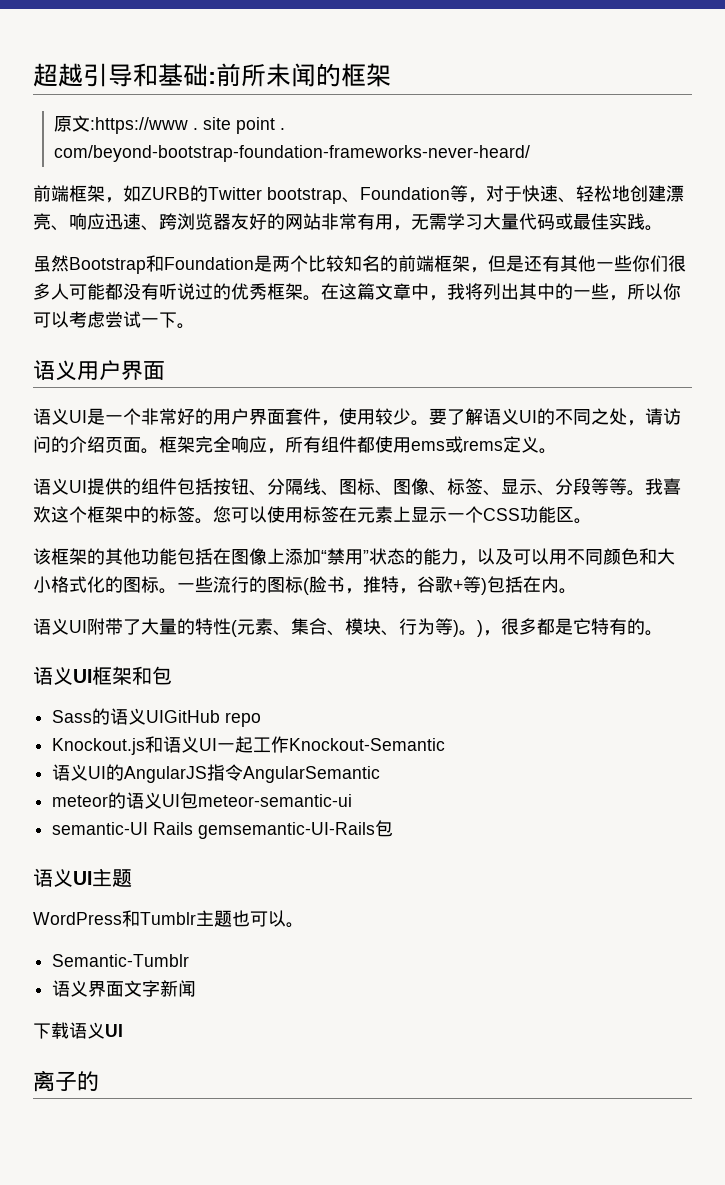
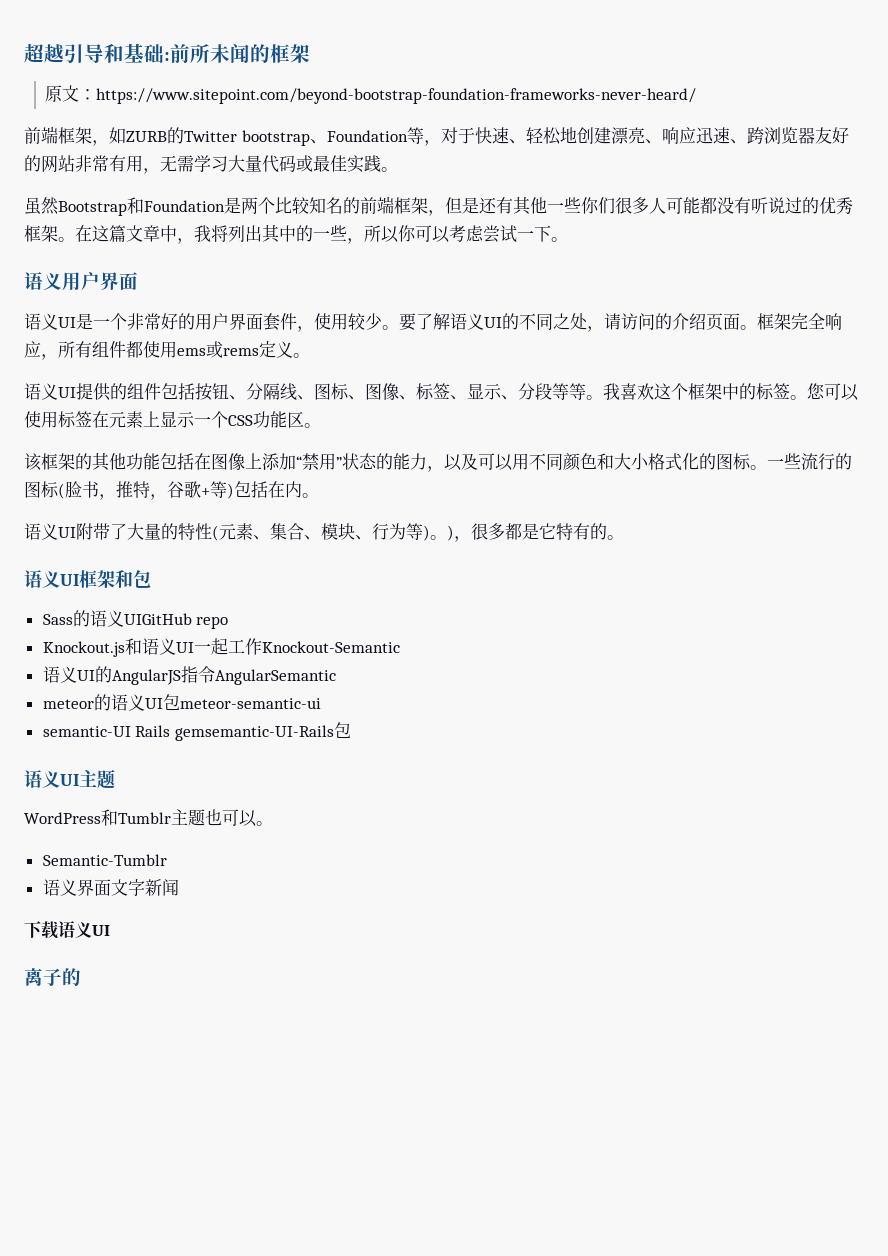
- 原文:https://www . site point . com/beyond-bootstrap-foundation-frameworks-never-heard/
+ 原文：https://www.sitepoint.com/beyond-bootstrap-foundation-frameworks-never-heard/

